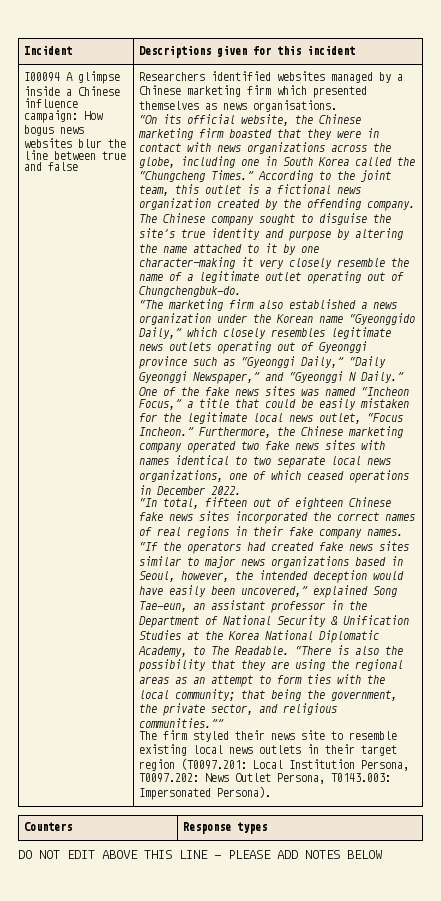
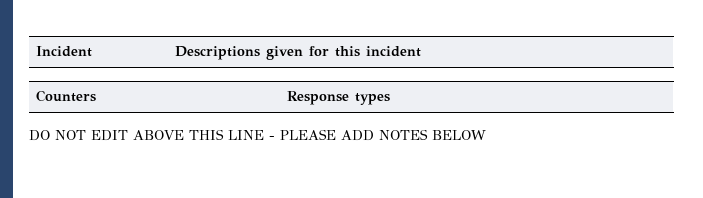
- I00094 A glimpse inside a Chinese influence campaign: How bogus news websites blur the line between true and false | Researchers identified websites managed by a Chinese marketing firm which presented themselves as news organisations.
- “On its official website, the Chinese marketing firm boasted that they were in contact with news organizations across the globe, including one in South Korea called the “Chungcheng Times.” According to the joint team, this outlet is a fictional news organization created by the offending company. The Chinese company sought to disguise the site’s true identity and purpose by altering the name attached to it by one character—making it very closely resemble the name of a legitimate outlet operating out of Chungchengbuk-do.
- “The marketing firm also established a news organization under the Korean name “Gyeonggido Daily,” which closely resembles legitimate news outlets operating out of Gyeonggi province such as “Gyeonggi Daily,” “Daily Gyeonggi Newspaper,” and “Gyeonggi N Daily.” One of the fake news sites was named “Incheon Focus,” a title that could be easily mistaken for the legitimate local news outlet, “Focus Incheon.” Furthermore, the Chinese marketing company operated two fake news sites with names identical to two separate local news organizations, one of which ceased operations in December 2022.
- “In total, fifteen out of eighteen Chinese fake news sites incorporated the correct names of real regions in their fake company names. “If the operators had created fake news sites similar to major news organizations based in Seoul, however, the intended deception would have easily been uncovered,” explained Song Tae-eun, an assistant professor in the Department of National Security & Unification Studies at the Korea National Diplomatic Academy, to The Readable. “There is also the possibility that they are using the regional areas as an attempt to form ties with the local community; that being the government, the private sector, and religious communities.””
- The firm styled their news site to resemble existing local news outlets in their target region (T0097.201: Local Institution Persona, T0097.202: News Outlet Persona, T0143.003: Impersonated Persona).

